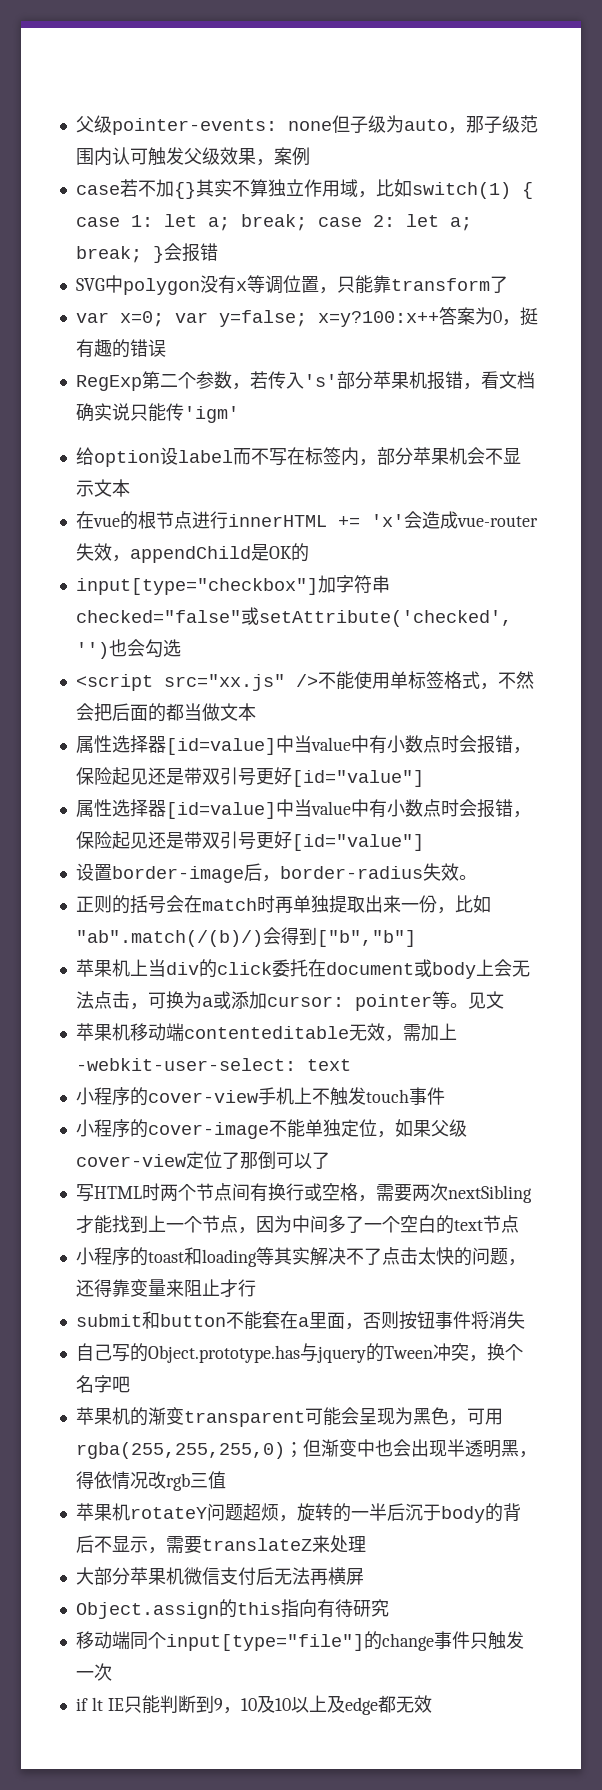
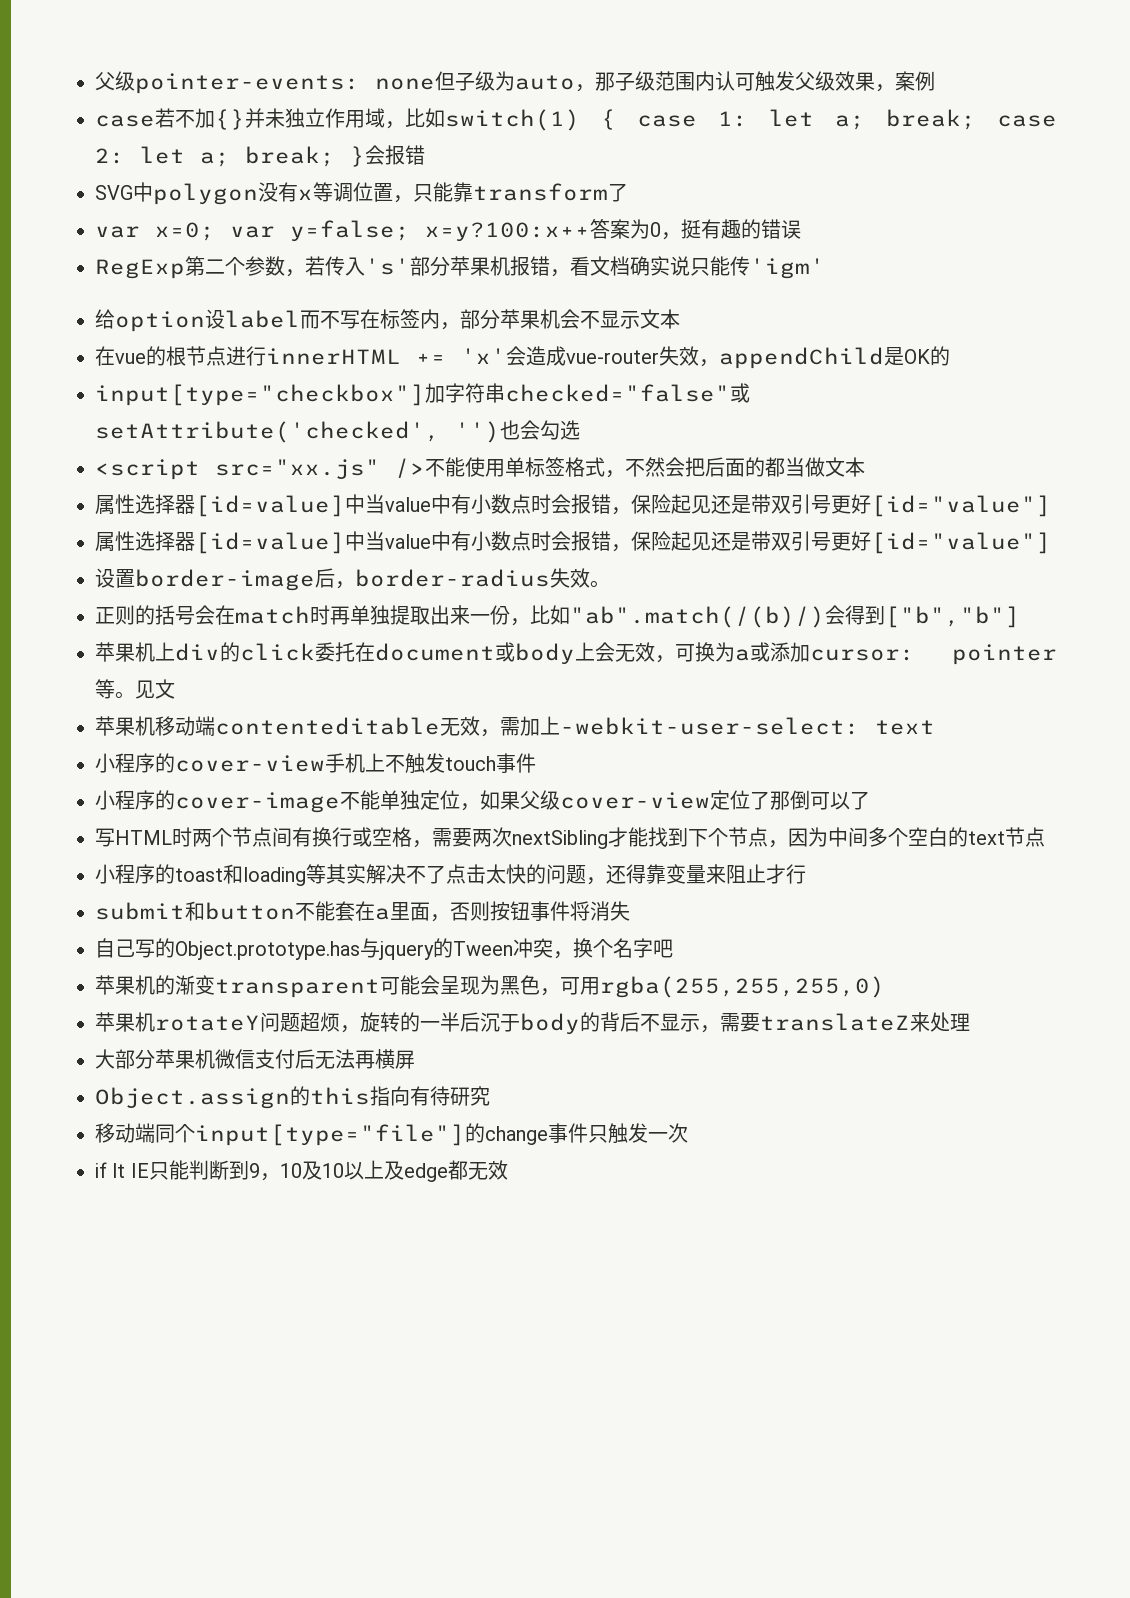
- case若不加{}其实不算独立作用域，比如switch(1) { case 1: let a; break; case 2: let a; break; }会报错
+ case若不加{}并未独立作用域，比如switch(1) { case 1: let a; break; case 2: let a; break; }会报错
- 苹果机上当div的click委托在document或body上会无法点击，可换为a或添加cursor: pointer等。
+ 苹果机上div的click委托在document或body上会无效，可换为a或添加cursor: pointer等。
- 写HTML时两个节点间有换行或空格，需要两次nextSibling才能找到上一个节点，因为中间多了一个空白的text节点
+ 写HTML时两个节点间有换行或空格，需要两次nextSibling才能找到下个节点，因为中间多个空白的text节点
- 苹果机的渐变transparent可能会呈现为黑色，可用rgba(255,255,255,0)；但渐变中也会出现半透明黑，得依情况改rgb三值
+ 苹果机的渐变transparent可能会呈现为黑色，可用rgba(255,255,255,0)

